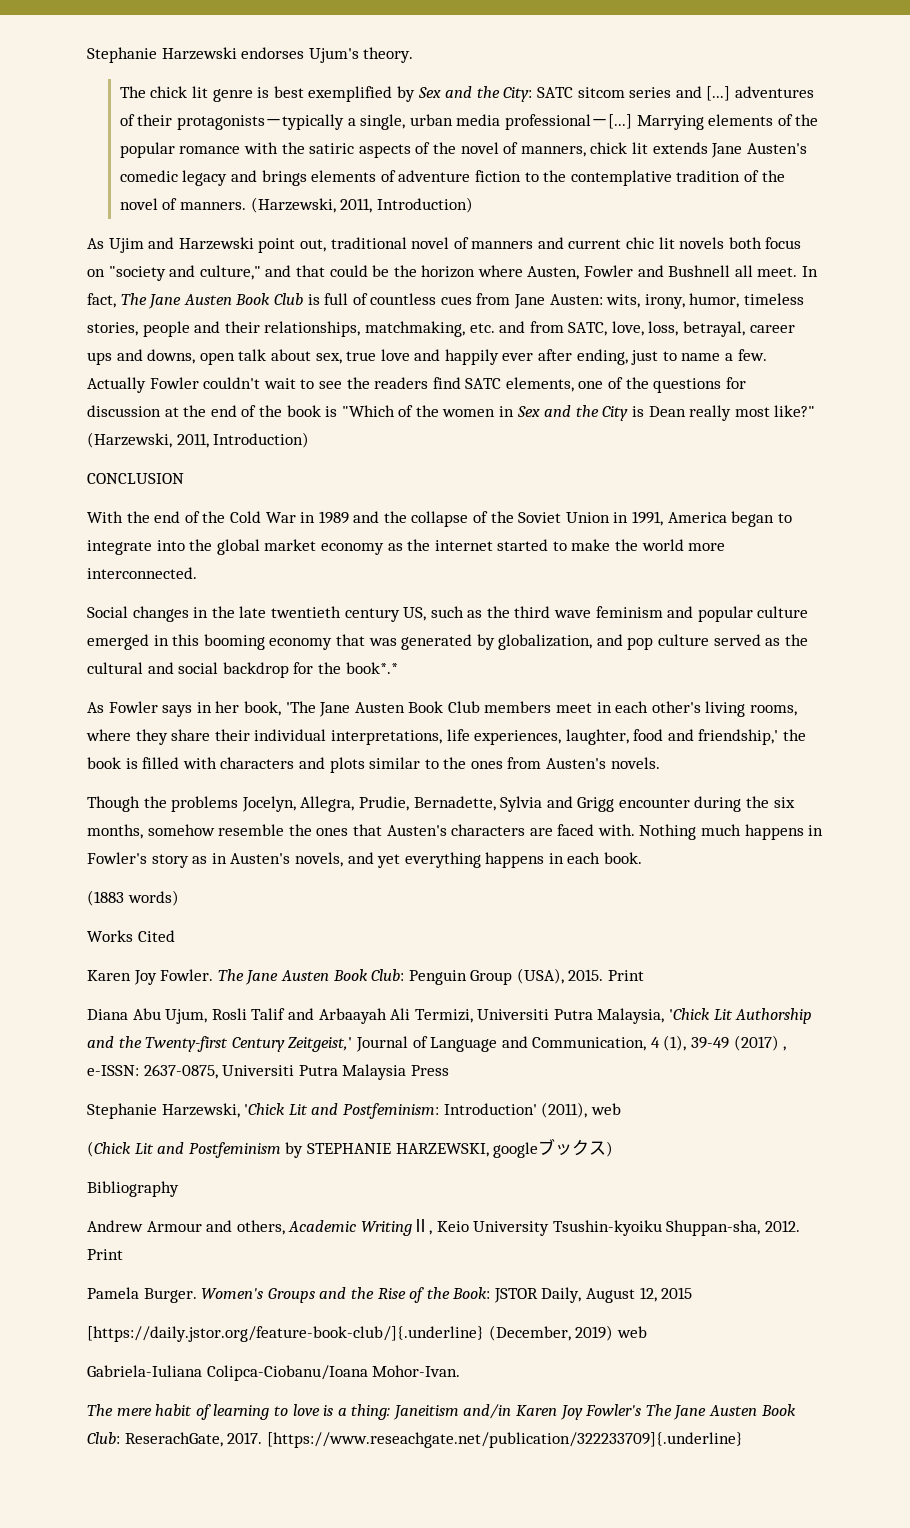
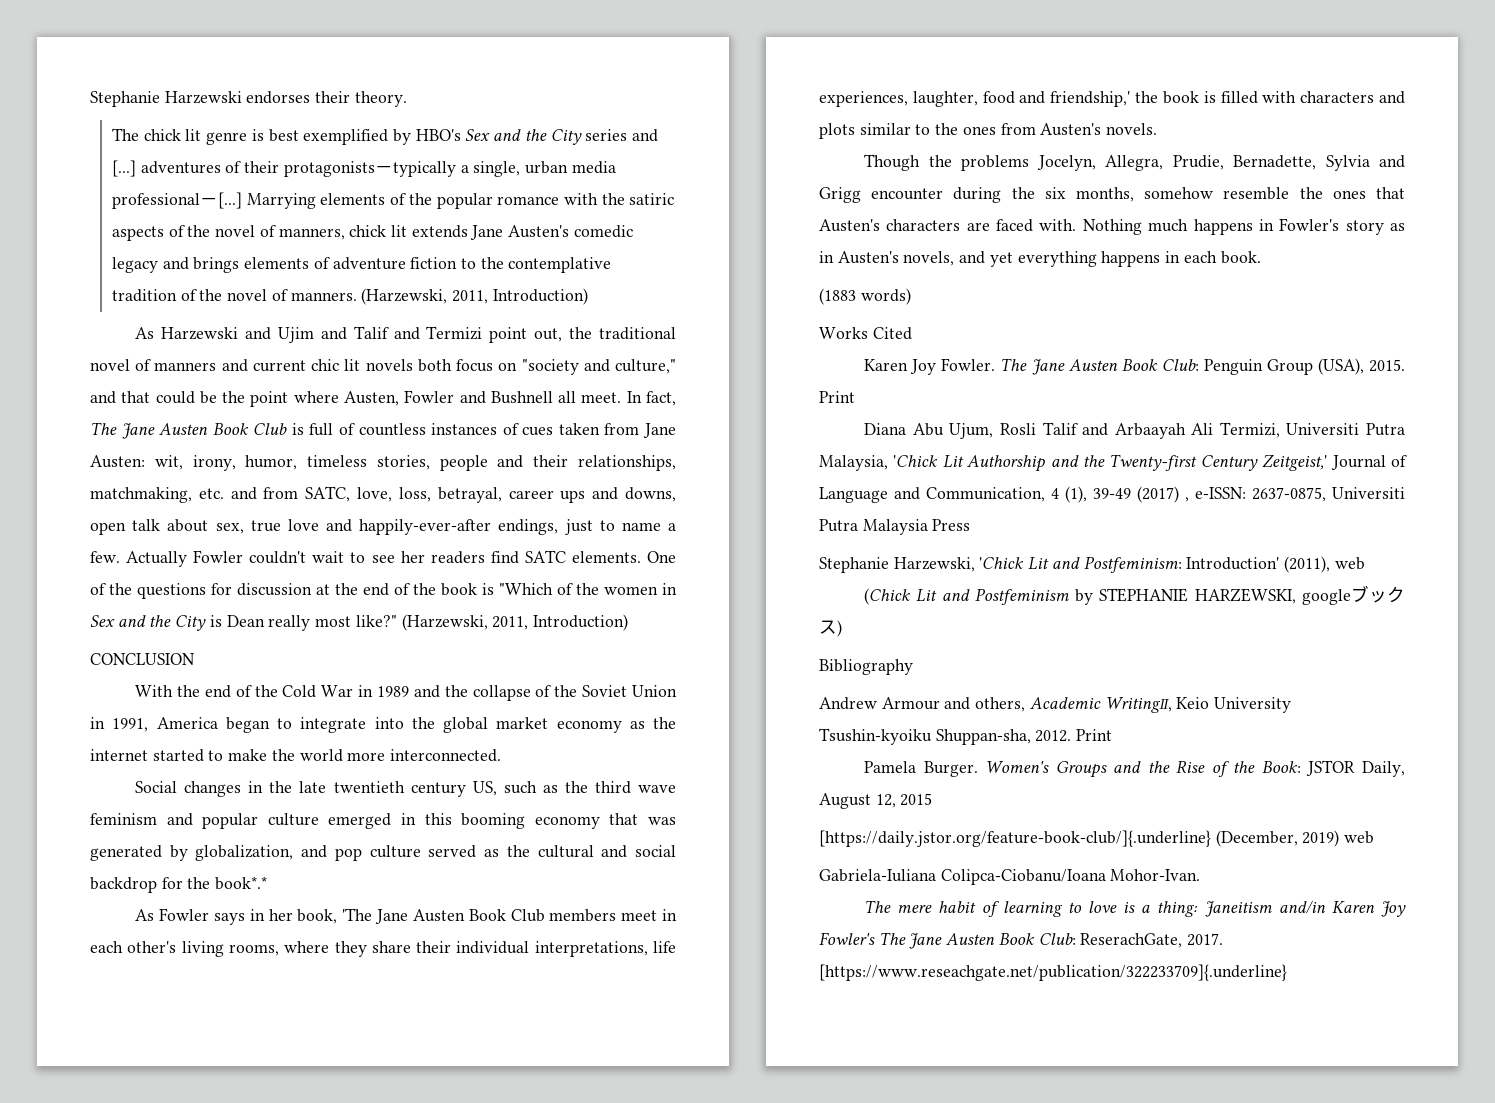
- Stephanie Harzewski endorses Ujum's theory.
+ Stephanie Harzewski endorses their theory.
- The chick lit genre is best exemplified by Sex and the City: SATC sitcom series and [...] adventures of their protagonists－typically a single, urban media professional－[...]
+ The chick lit genre is best exemplified by HBO's Sex and the City series and [...] adventures of their protagonists－typically a single, urban media professional－[...]
- As Ujim and Harzewski point out, traditional novel of manners and current chic lit novels both focus on "society and culture," and that could be the horizon where Austen, Fowler and Bushnell all meet.
+ As Harzewski and Ujim and Talif and Termizi point out, the traditional novel of manners and current chic lit novels both focus on "society and culture," and that could be the point where Austen, Fowler and Bushnell all meet.
- In fact, The Jane Austen Book Club is full of countless cues from Jane Austen: wits, irony, humor, timeless stories, people and their relationships, matchmaking, etc. and from SATC, love, loss, betrayal, career ups and downs, open talk about sex, true love and happily ever after ending, just to name a few.
+ In fact, The Jane Austen Book Club is full of countless instances of cues taken from Jane Austen: wit, irony, humor, timeless stories, people and their relationships, matchmaking, etc. and from SATC, love, loss, betrayal, career ups and downs, open talk about sex, true love and happily-ever-after endings, just to name a few.
- Actually Fowler couldn't wait to see the readers find SATC elements, one of the questions for discussion at the end of the book is "Which of the women in Sex and the City is Dean really most like?"
+ Actually Fowler couldn't wait to see her readers find SATC elements. One of the questions for discussion at the end of the book is "Which of the women in Sex and the City is Dean really most like?"

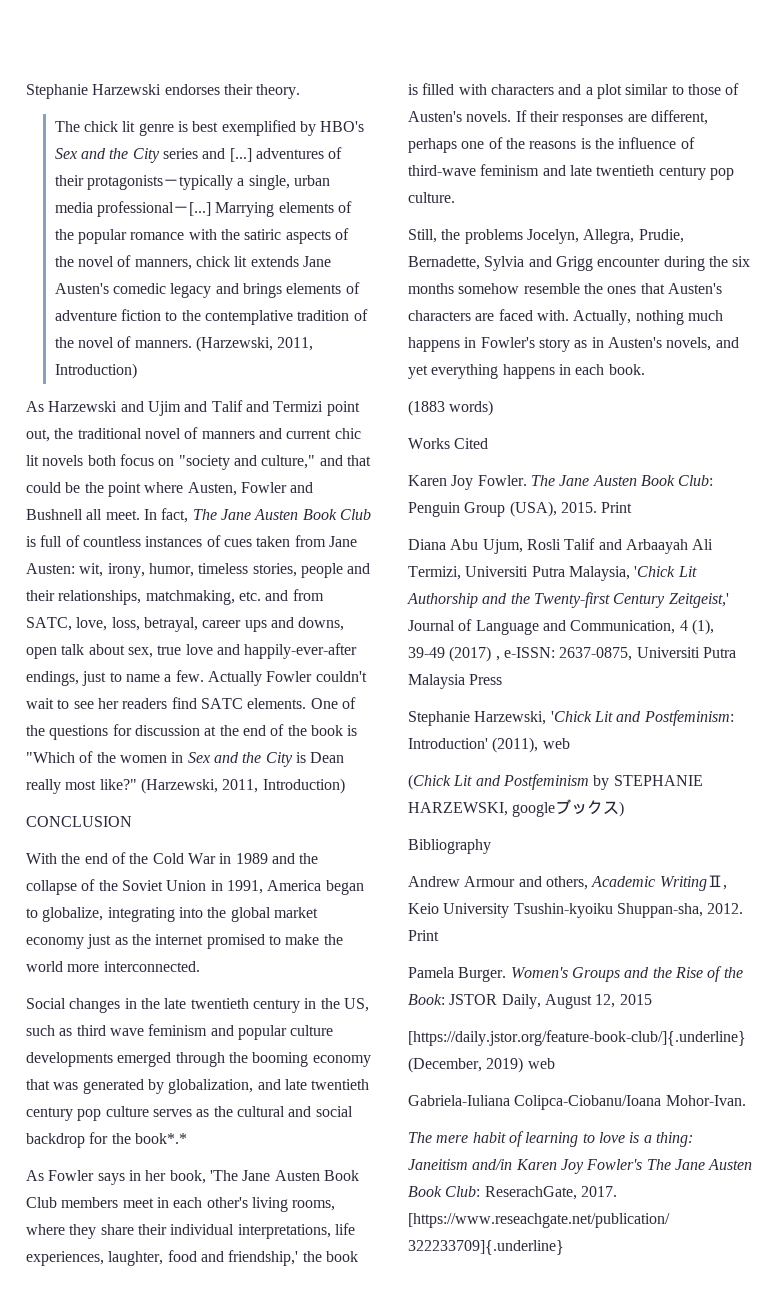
- With the end of the Cold War in 1989 and the collapse of the Soviet Union in 1991, America began to integrate into the global market economy as the internet started to make the world more interconnected.
+ With the end of the Cold War in 1989 and the collapse of the Soviet Union in 1991, America began to globalize, integrating into the global market economy just as the internet promised to make the world more interconnected.
- Social changes in the late twentieth century US, such as the third wave feminism and popular culture emerged in this booming economy that was generated by globalization, and pop culture served as the cultural and social backdrop for the book*.*
+ Social changes in the late twentieth century in the US, such as third wave feminism and popular culture developments emerged through the booming economy that was generated by globalization, and late twentieth century pop culture serves as the cultural and social backdrop for the book*.*
- As Fowler says in her book, 'The Jane Austen Book Club members meet in each other's living rooms, where they share their individual interpretations, life experiences, laughter, food and friendship,' the book is filled with characters and plots similar to the ones from Austen's novels.
- Though the problems Jocelyn, Allegra, Prudie, Bernadette, Sylvia and Grigg encounter during the six months, somehow resemble the ones that Austen's characters are faced with.
+ As Fowler says in her book, 'The Jane Austen Book Club members meet in each other's living rooms, where they share their individual interpretations, life experiences, laughter, food and friendship,' the book is filled with characters and a plot similar to those of Austen's novels. If their responses are different, perhaps one of the reasons is the influence of third-wave feminism and late twentieth century pop culture.
+ Still, the problems Jocelyn, Allegra, Prudie, Bernadette, Sylvia and Grigg encounter during the six months somehow resemble the ones that Austen's characters are faced with.
- Nothing much happens in Fowler's story as in Austen's novels, and yet everything happens in each book.
+ Actually, nothing much happens in Fowler's story as in Austen's novels, and yet everything happens in each book.

